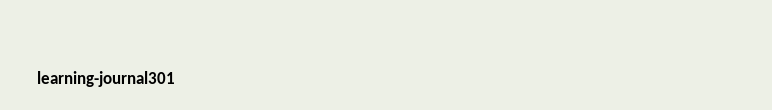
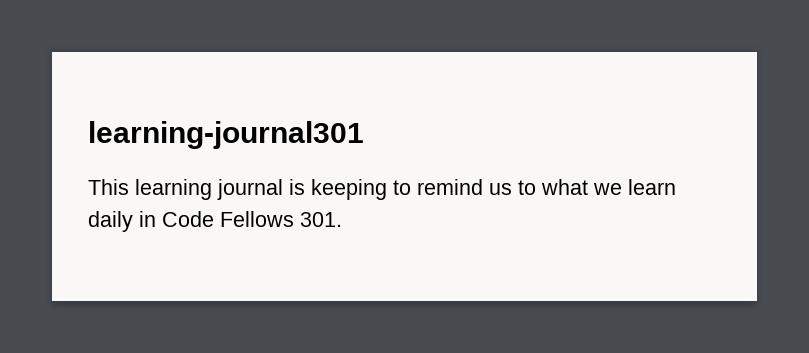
+ This learning journal is keeping to remind us to what we learn daily in Code Fellows 301.

